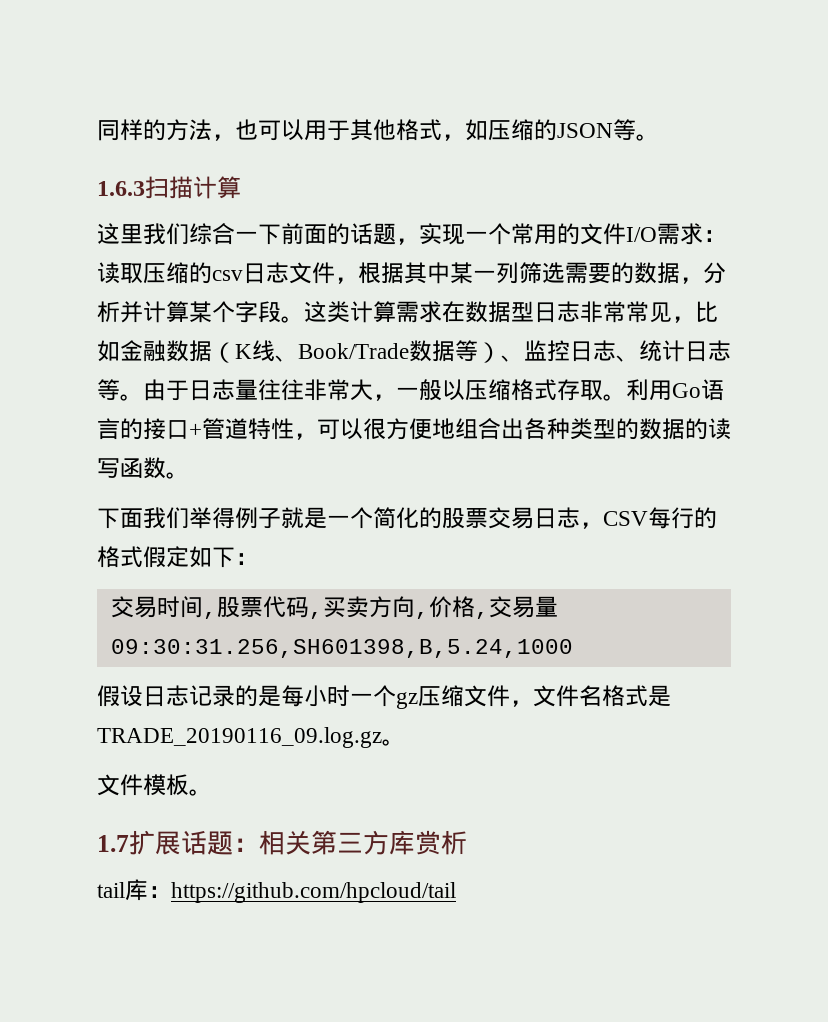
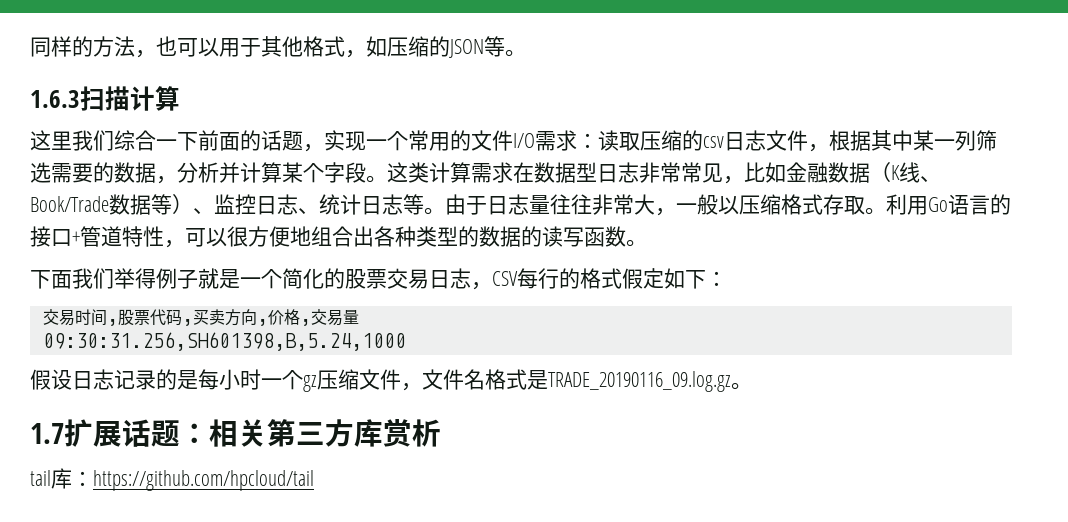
- 文件模板。

